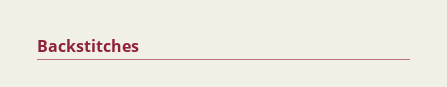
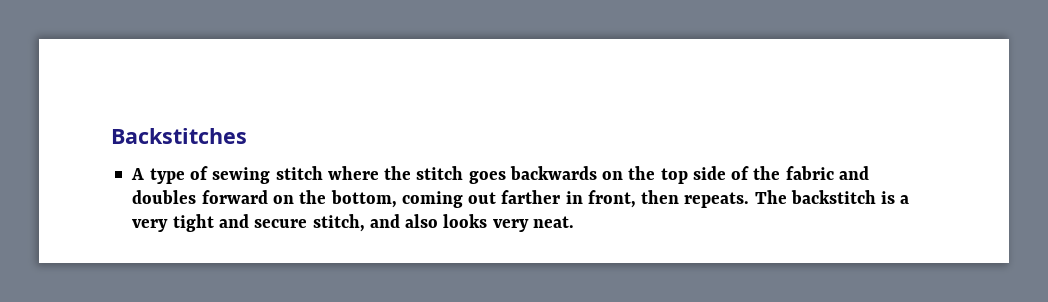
+ A type of sewing stitch where the stitch goes backwards on the top side of the fabric and doubles forward on the bottom, coming out farther in front, then repeats. The backstitch is a very tight and secure stitch, and also looks very neat.

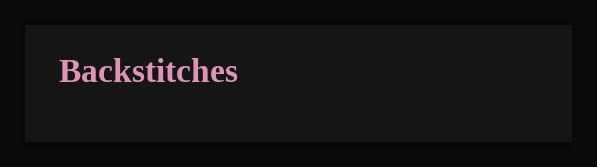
- A type of sewing stitch where the stitch goes backwards on the top side of the fabric and doubles forward on the bottom, coming out farther in front, then repeats. The backstitch is a very tight and secure stitch, and also looks very neat.

